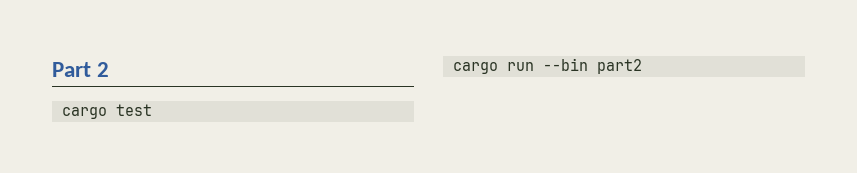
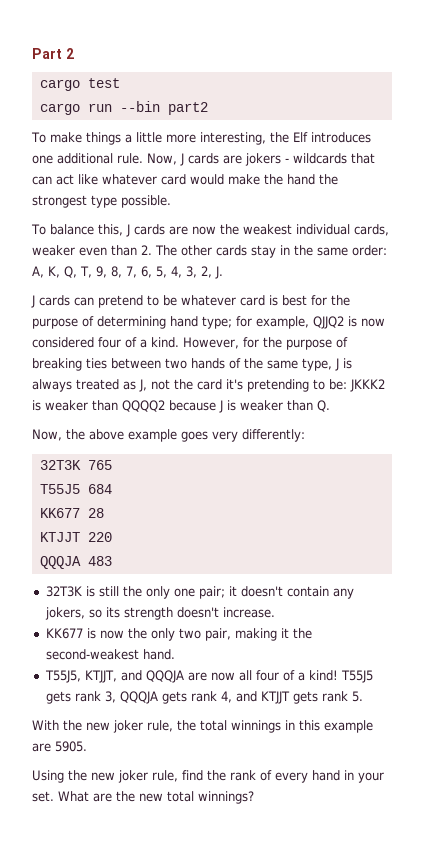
+ To make things a little more interesting, the Elf introduces one additional rule. Now, J cards are jokers - wildcards that can act like whatever card would make the hand the strongest type possible.
+ To balance this, J cards are now the weakest individual cards, weaker even than 2. The other cards stay in the same order: A, K, Q, T, 9, 8, 7, 6, 5, 4, 3, 2, J.
+ J cards can pretend to be whatever card is best for the purpose of determining hand type; for example, QJJQ2 is now considered four of a kind. However, for the purpose of breaking ties between two hands of the same type, J is always treated as J, not the card it's pretending to be: JKKK2 is weaker than QQQQ2 because J is weaker than Q.
+ Now, the above example goes very differently:
+ 32T3K 765
+ T55J5 684
+ KK677 28
+ KTJJT 220
+ QQQJA 483
+ 32T3K is still the only one pair; it doesn't contain any jokers, so its strength doesn't increase.
+ KK677 is now the only two pair, making it the second-weakest hand.
+ T55J5, KTJJT, and QQQJA are now all four of a kind! T55J5 gets rank 3, QQQJA gets rank 4, and KTJJT gets rank 5.
+ With the new joker rule, the total winnings in this example are 5905.
+ Using the new joker rule, find the rank of every hand in your set. What are the new total winnings?

